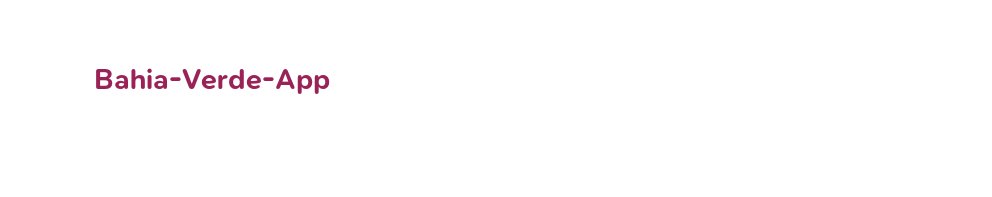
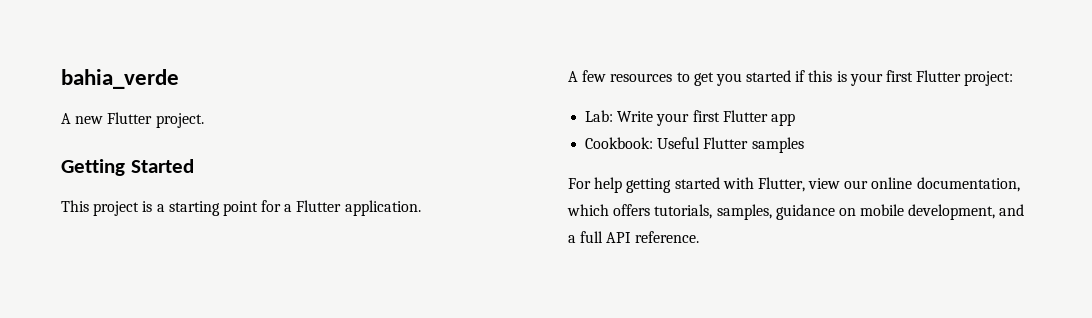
- Bahia-Verde-App
+ bahia_verde
+ A new Flutter project.
+ Getting Started
+ This project is a starting point for a Flutter application.
+ A few resources to get you started if this is your first Flutter project:
+ Lab: Write your first Flutter app
+ Cookbook: Useful Flutter samples
+ For help getting started with Flutter, view our online documentation, which offers tutorials, samples, guidance on mobile development, and a full API reference.

